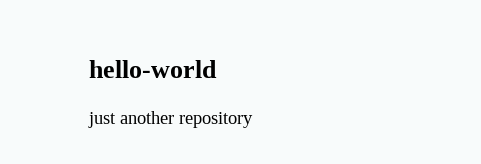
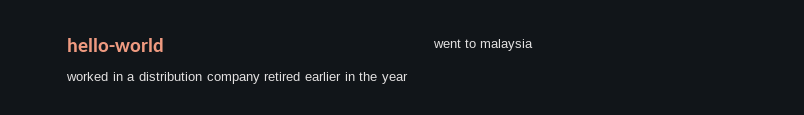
- just another repository
+ worked in a distribution company retired earlier in the year went to malaysia

